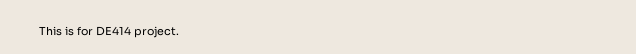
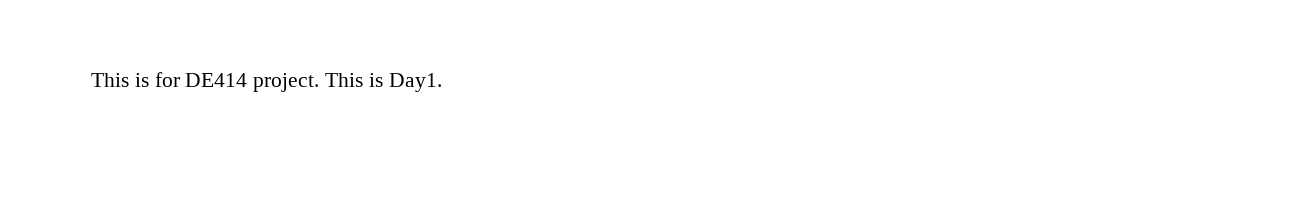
+ This is Day1.

